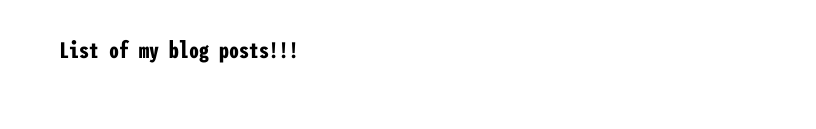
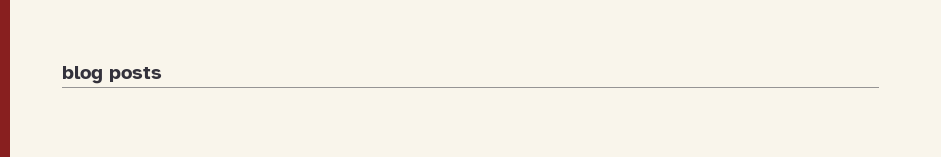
- List of my blog posts!!!
+ blog posts

